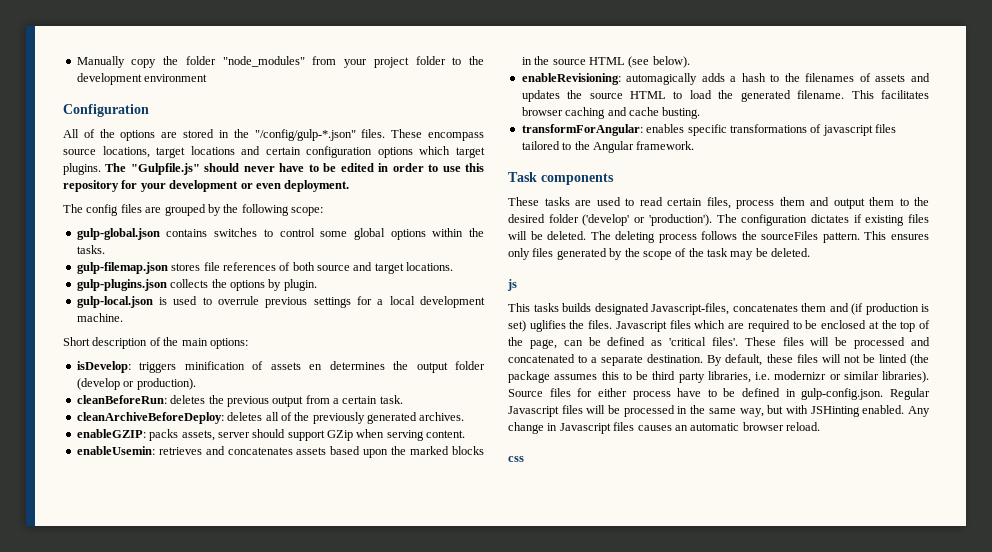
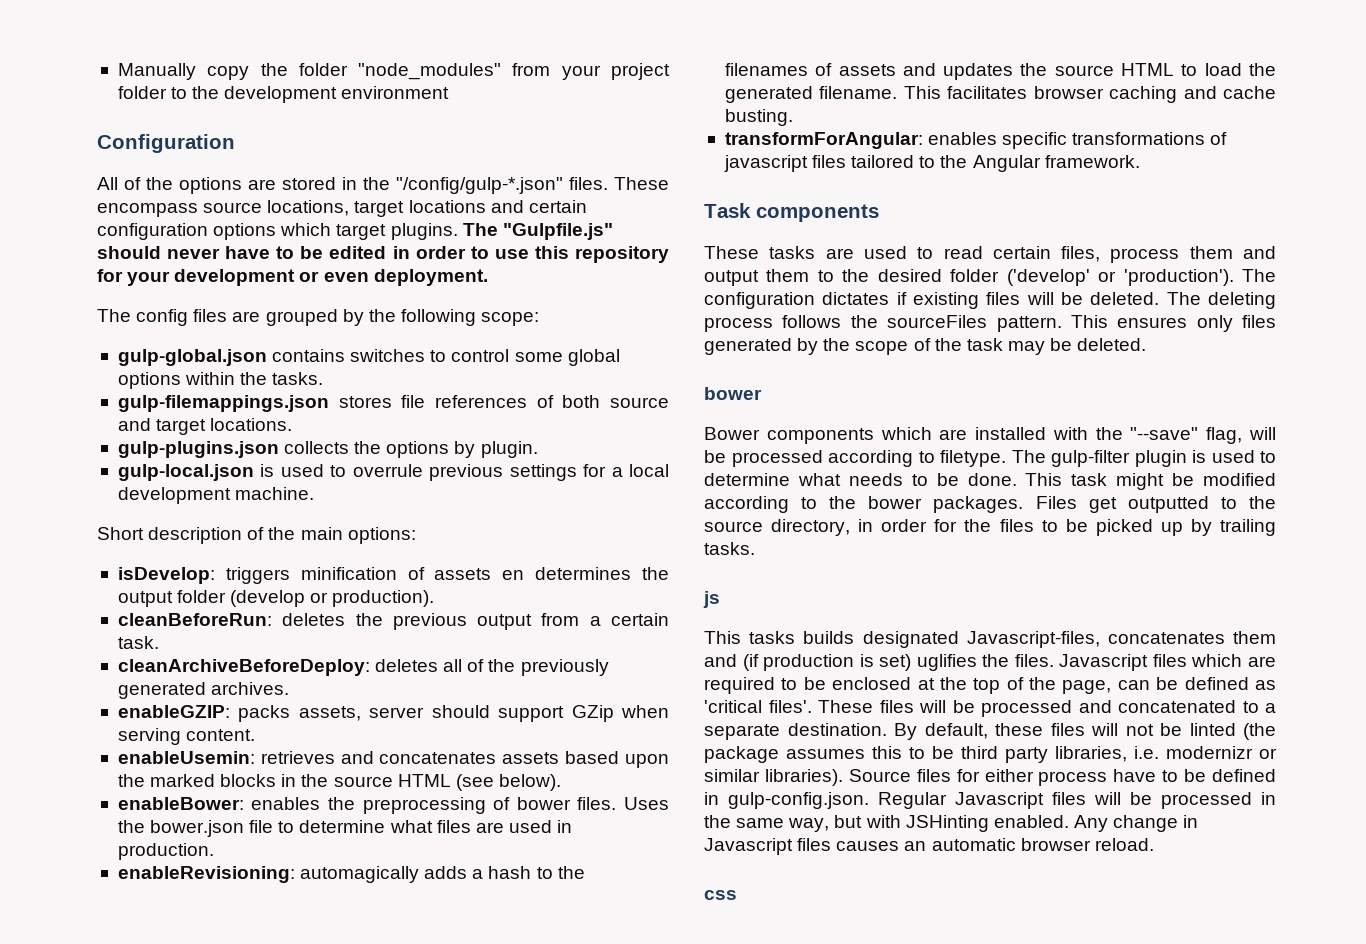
- gulp-filemap.json stores file references of both source and target locations.
+ gulp-filemappings.json stores file references of both source and target locations.
+ enableBower: enables the preprocessing of bower files. Uses the bower.json file to determine what files are used in production.
  This ensures only files generated by the scope of the task may be deleted.
+ bower
+ Bower components which are installed with the "--save" flag, will be processed according to filetype. The gulp-filter plugin is used to determine what needs to be done. This task might be modified according to the bower packages. Files get outputted to the source directory, in order for the files to be picked up by trailing tasks.

